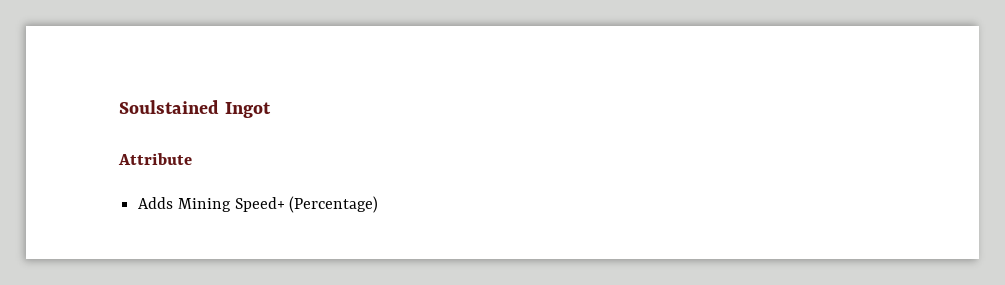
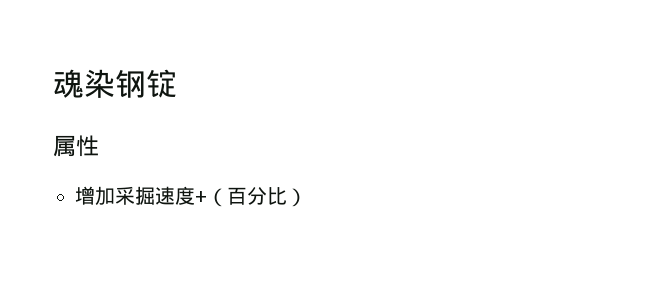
- Soulstained Ingot
- Attribute
- Adds Mining Speed+ (Percentage)
+ 魂染钢锭
+ 属性
+ 增加采掘速度+（百分比）

